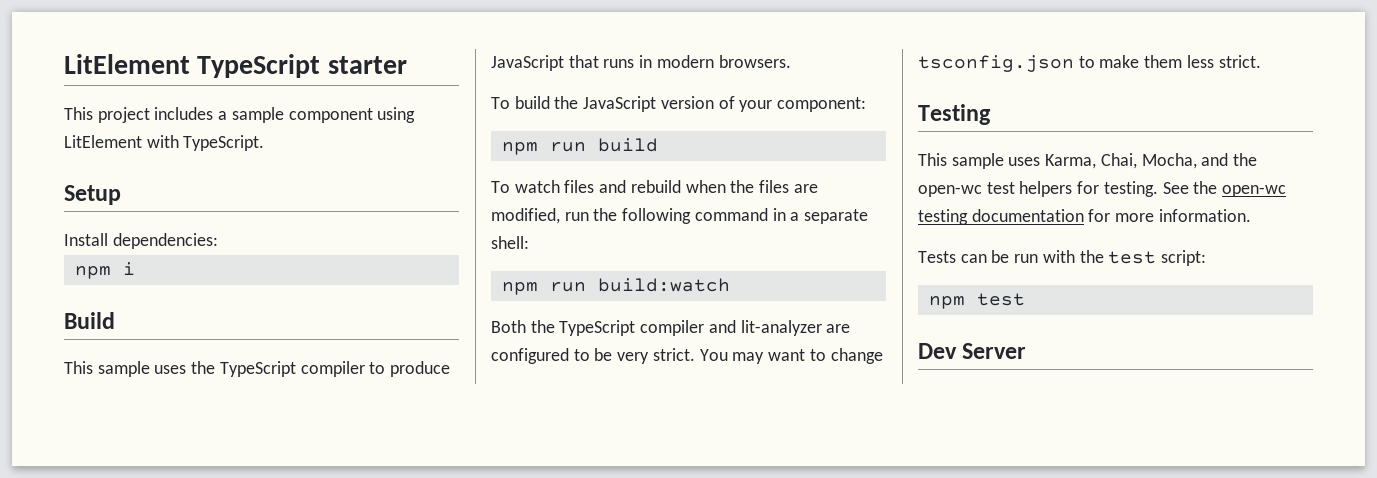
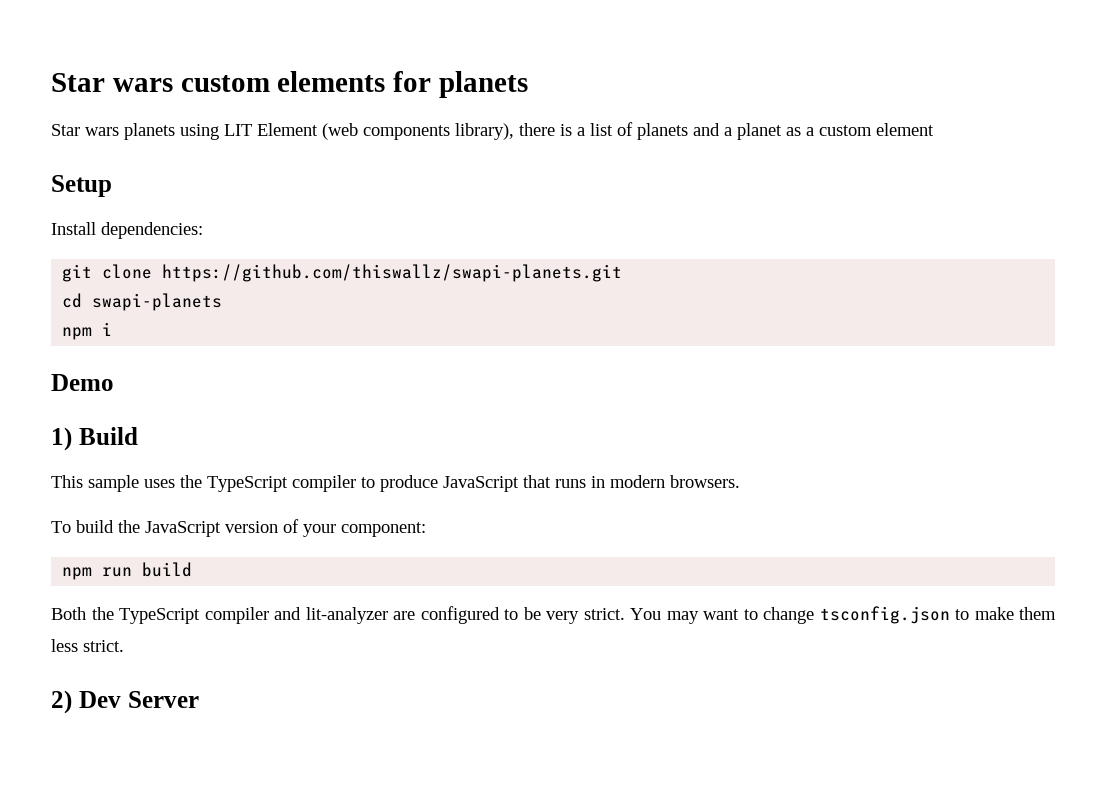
- LitElement TypeScript starter
- This project includes a sample component using LitElement with TypeScript.
+ Star wars custom elements for planets
+ Star wars planets using LIT Element (web components library), there is a list of planets and a planet as a custom element
  Setup
  Install dependencies:
+ git clone https://github.com/thiswallz/swapi-planets.git
+ cd swapi-planets
- Build
+ Demo
+ 1) Build
- To watch files and rebuild when the files are modified, run the following command in a separate shell:
- npm run build:watch
- Testing
- This sample uses Karma, Chai, Mocha, and the open-wc test helpers for testing. See the open-wc testing documentation for more information.
- Tests can be run with the test script:
- npm test
- Dev Server
+ 2) Dev Server

